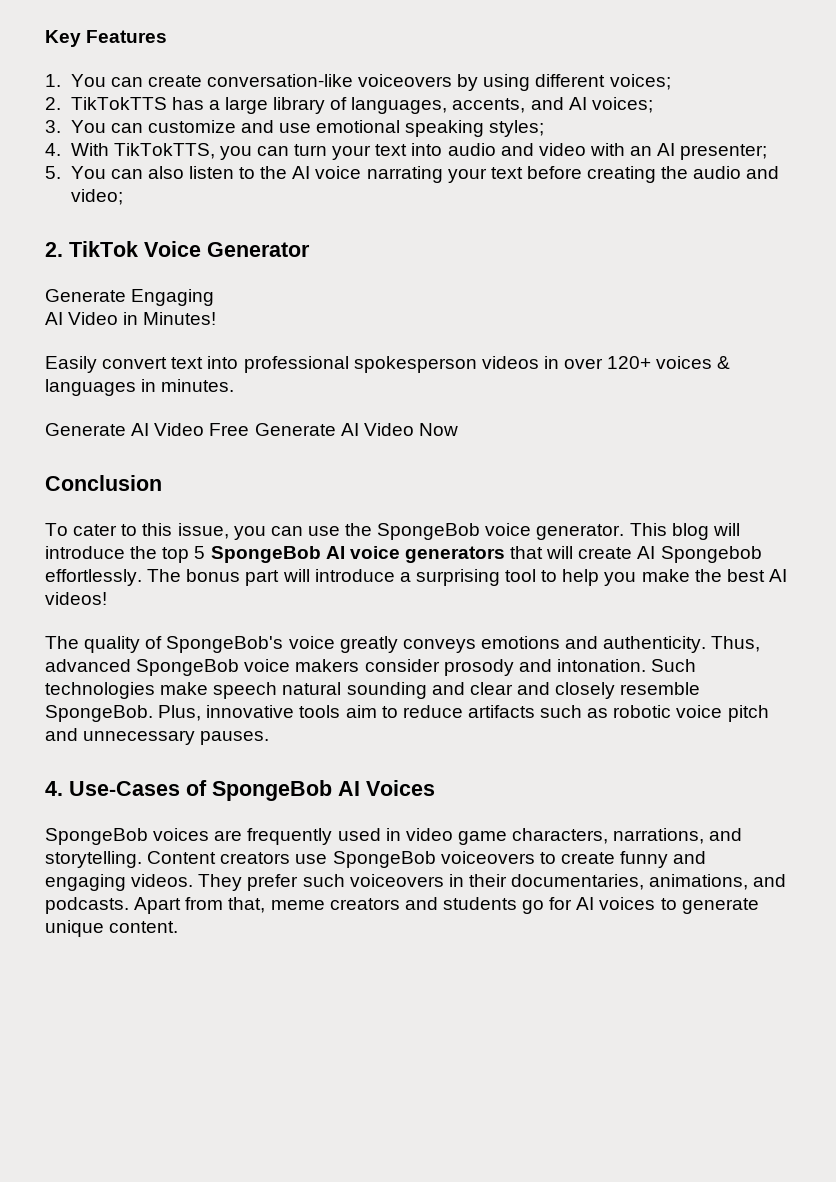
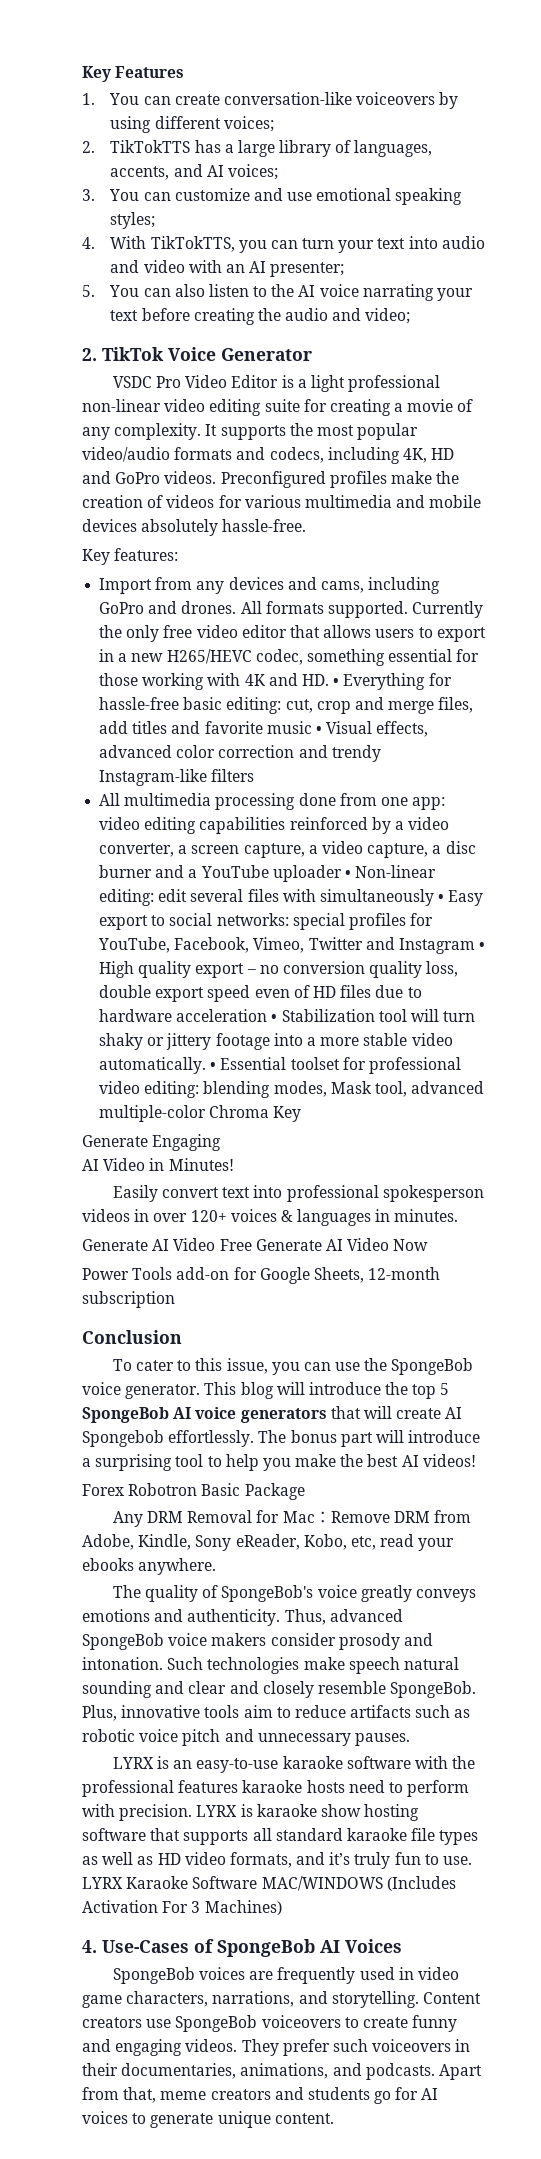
+ VSDC Pro Video Editor is a light professional non-linear video editing suite for creating a movie of any complexity. It supports the most popular video/audio formats and codecs, including 4K, HD and GoPro videos. Preconfigured profiles make the creation of videos for various multimedia and mobile devices absolutely hassle-free.
+ Key features:
+ Import from any devices and cams, including GoPro and drones. All formats supported. Сurrently the only free video editor that allows users to export in a new H265/HEVC codec, something essential for those working with 4K and HD. • Everything for hassle-free basic editing: cut, crop and merge files, add titles and favorite music • Visual effects, advanced color correction and trendy Instagram-like filters
+ All multimedia processing done from one app: video editing capabilities reinforced by a video converter, a screen capture, a video capture, a disc burner and a YouTube uploader • Non-linear editing: edit several files with simultaneously • Easy export to social networks: special profiles for YouTube, Facebook, Vimeo, Twitter and Instagram • High quality export – no conversion quality loss, double export speed even of HD files due to hardware acceleration • Stabilization tool will turn shaky or jittery footage into a more stable video automatically. • Essential toolset for professional video editing: blending modes, Mask tool, advanced multiple-color Chroma Key
+ Power Tools add-on for Google Sheets, 12-month subscription
+ Forex Robotron Basic Package
+ Any DRM Removal for Mac：Remove DRM from Adobe, Kindle, Sony eReader, Kobo, etc, read your ebooks anywhere.
+ LYRX is an easy-to-use karaoke software with the professional features karaoke hosts need to perform with precision. LYRX is karaoke show hosting software that supports all standard karaoke file types as well as HD video formats, and it’s truly fun to use. LYRX Karaoke Software MAC/WINDOWS (Includes Activation For 3 Machines)

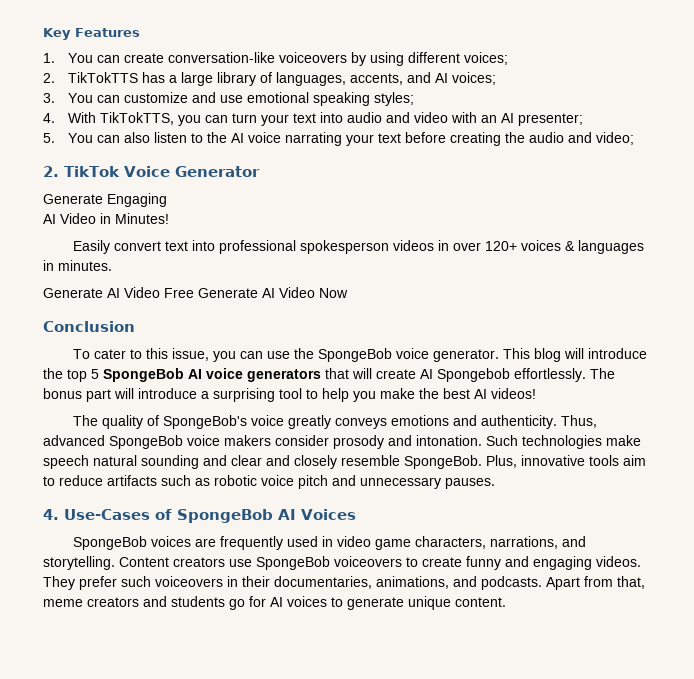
- VSDC Pro Video Editor is a light professional non-linear video editing suite for creating a movie of any complexity. It supports the most popular video/audio formats and codecs, including 4K, HD and GoPro videos. Preconfigured profiles make the creation of videos for various multimedia and mobile devices absolutely hassle-free.
- Key features:
- Import from any devices and cams, including GoPro and drones. All formats supported. Сurrently the only free video editor that allows users to export in a new H265/HEVC codec, something essential for those working with 4K and HD. • Everything for hassle-free basic editing: cut, crop and merge files, add titles and favorite music • Visual effects, advanced color correction and trendy Instagram-like filters
- All multimedia processing done from one app: video editing capabilities reinforced by a video converter, a screen capture, a video capture, a disc burner and a YouTube uploader • Non-linear editing: edit several files with simultaneously • Easy export to social networks: special profiles for YouTube, Facebook, Vimeo, Twitter and Instagram • High quality export – no conversion quality loss, double export speed even of HD files due to hardware acceleration • Stabilization tool will turn shaky or jittery footage into a more stable video automatically. • Essential toolset for professional video editing: blending modes, Mask tool, advanced multiple-color Chroma Key
- Power Tools add-on for Google Sheets, 12-month subscription
- Forex Robotron Basic Package
- Any DRM Removal for Mac：Remove DRM from Adobe, Kindle, Sony eReader, Kobo, etc, read your ebooks anywhere.
- LYRX is an easy-to-use karaoke software with the professional features karaoke hosts need to perform with precision. LYRX is karaoke show hosting software that supports all standard karaoke file types as well as HD video formats, and it’s truly fun to use. LYRX Karaoke Software MAC/WINDOWS (Includes Activation For 3 Machines)

